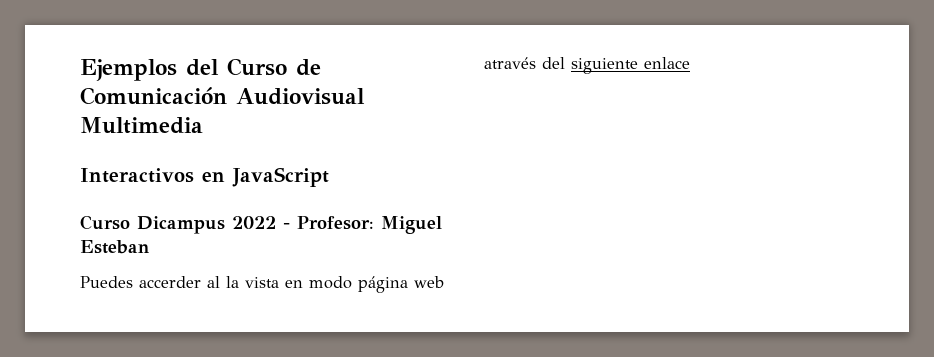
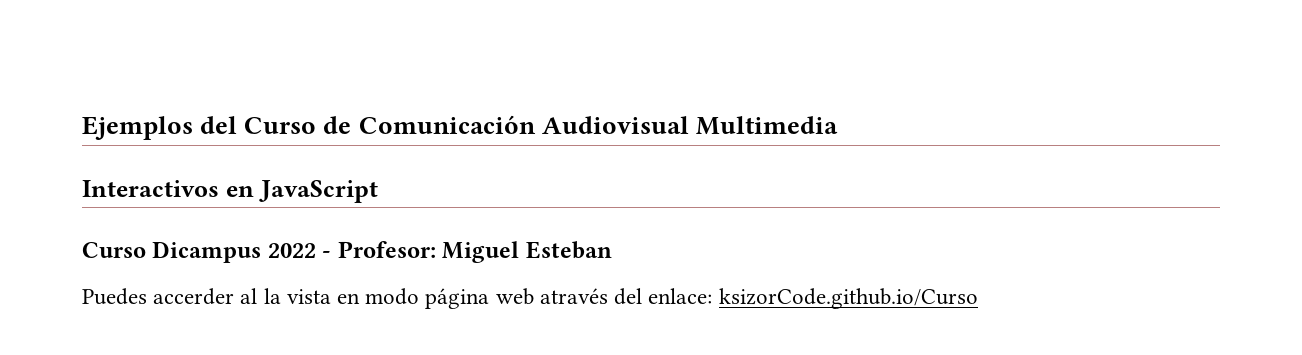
- Puedes accerder al la vista en modo página web através del siguiente enlace
+ Puedes accerder al la vista en modo página web através del enlace: ksizorCode.github.io/Curso

